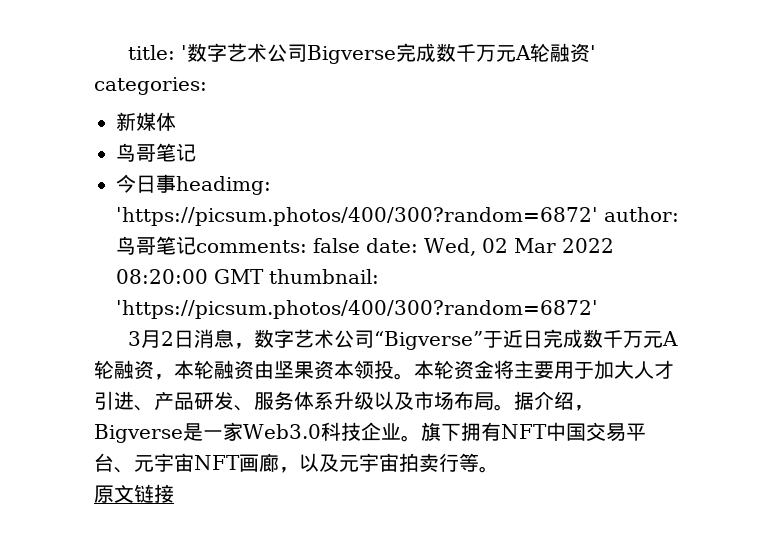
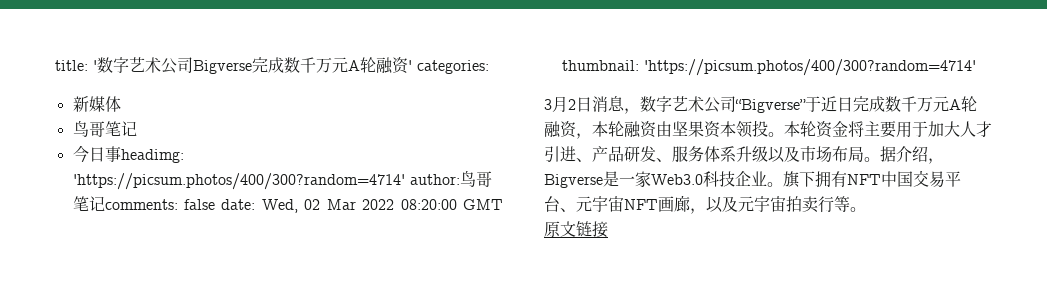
- 今日事headimg: 'https://picsum.photos/400/300?random=6872' author:鸟哥笔记comments: false date: Wed, 02 Mar 2022 08:20:00 GMT thumbnail: 'https://picsum.photos/400/300?random=6872'
+ 今日事headimg: 'https://picsum.photos/400/300?random=4714' author:鸟哥笔记comments: false date: Wed, 02 Mar 2022 08:20:00 GMT thumbnail: 'https://picsum.photos/400/300?random=4714'

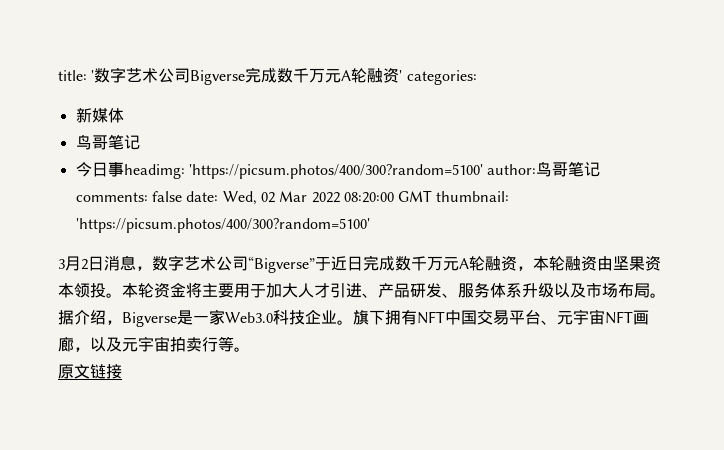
- 今日事headimg: 'https://picsum.photos/400/300?random=4714' author:鸟哥笔记comments: false date: Wed, 02 Mar 2022 08:20:00 GMT thumbnail: 'https://picsum.photos/400/300?random=4714'
+ 今日事headimg: 'https://picsum.photos/400/300?random=5100' author:鸟哥笔记comments: false date: Wed, 02 Mar 2022 08:20:00 GMT thumbnail: 'https://picsum.photos/400/300?random=5100'

